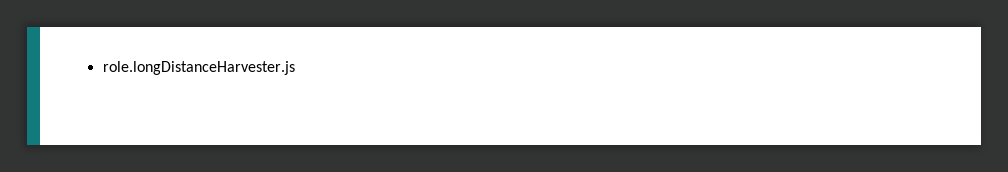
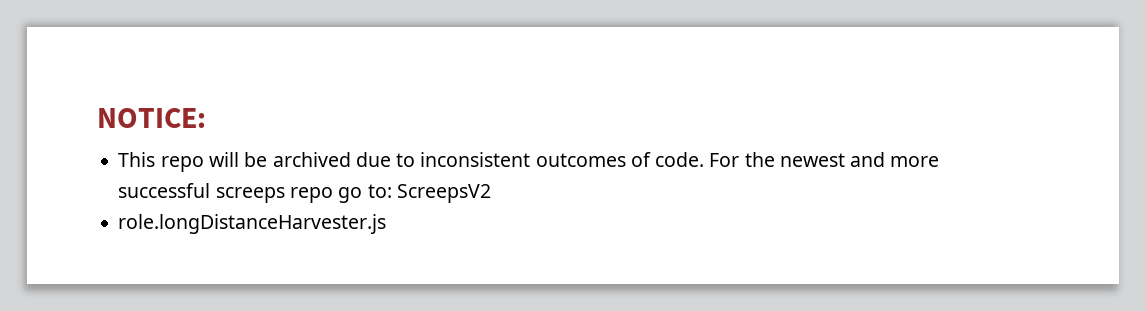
+ NOTICE:
+ This repo will be archived due to inconsistent outcomes of code. For the newest and more successful screeps repo go to: ScreepsV2

